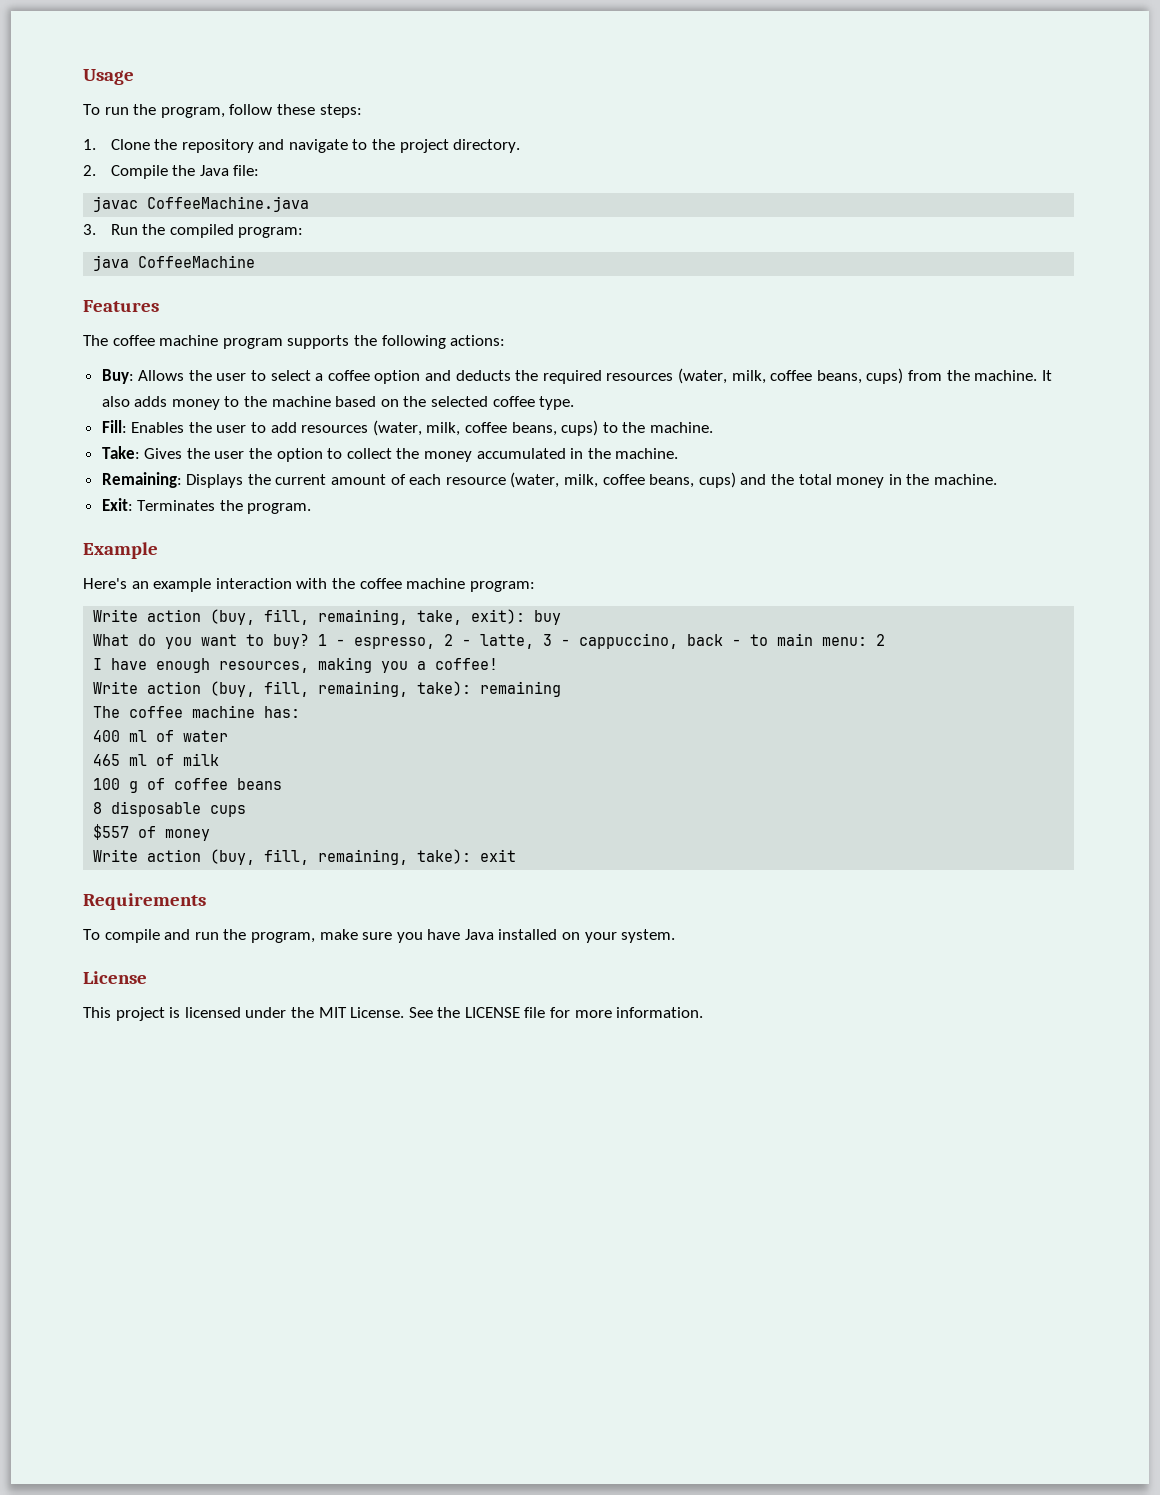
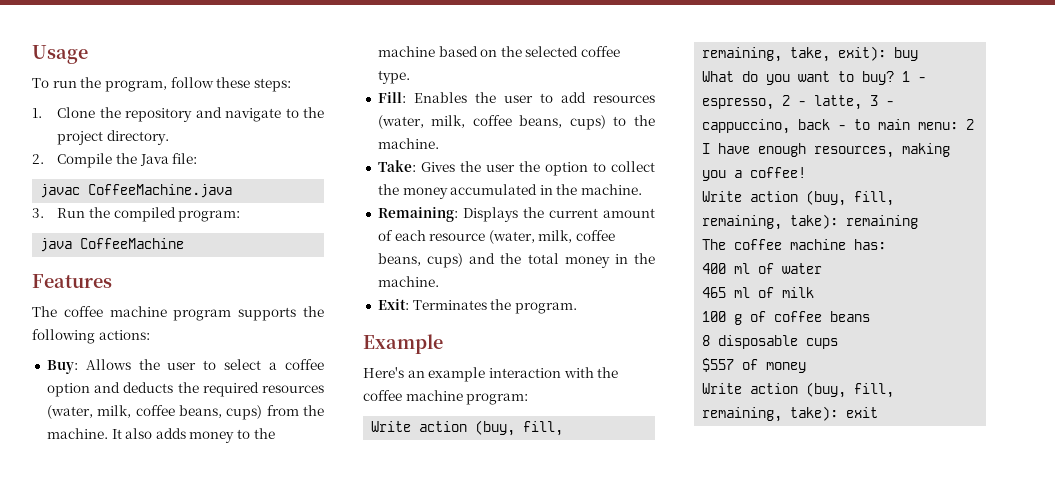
- Requirements
- To compile and run the program, make sure you have Java installed on your system.
- License
- This project is licensed under the MIT License. See the LICENSE file for more information.

